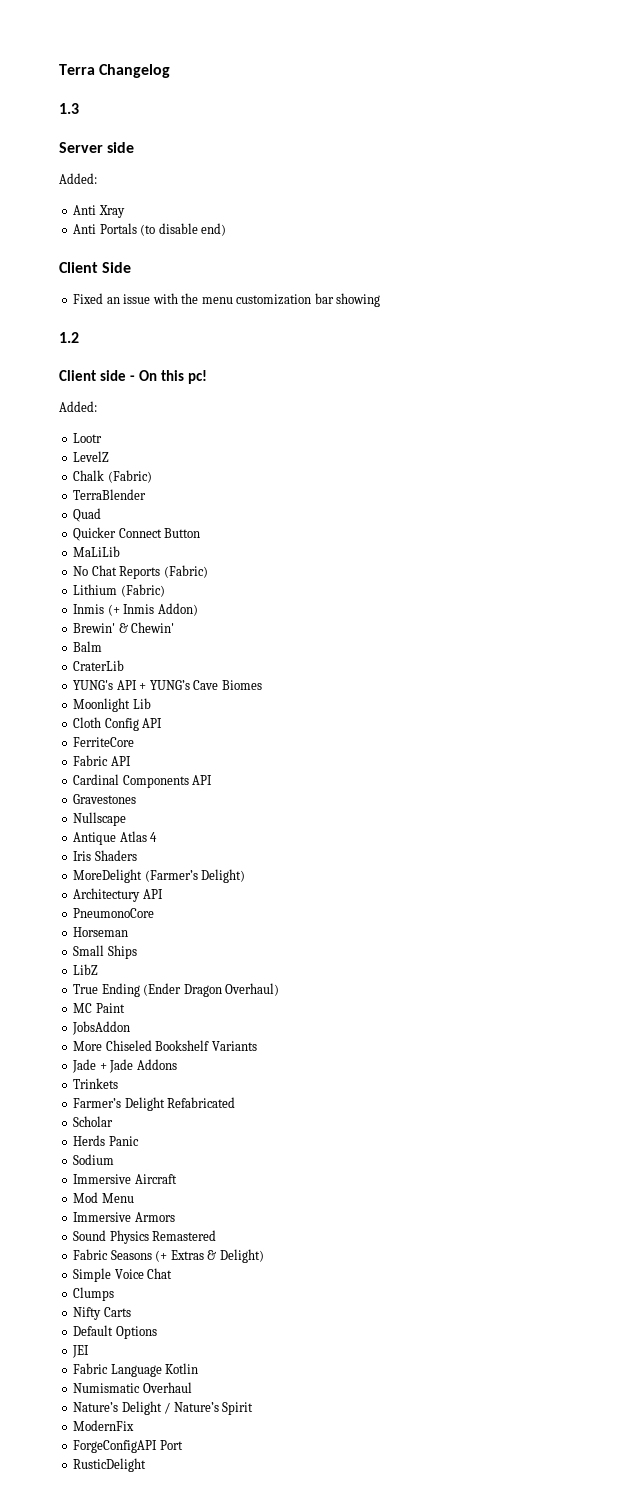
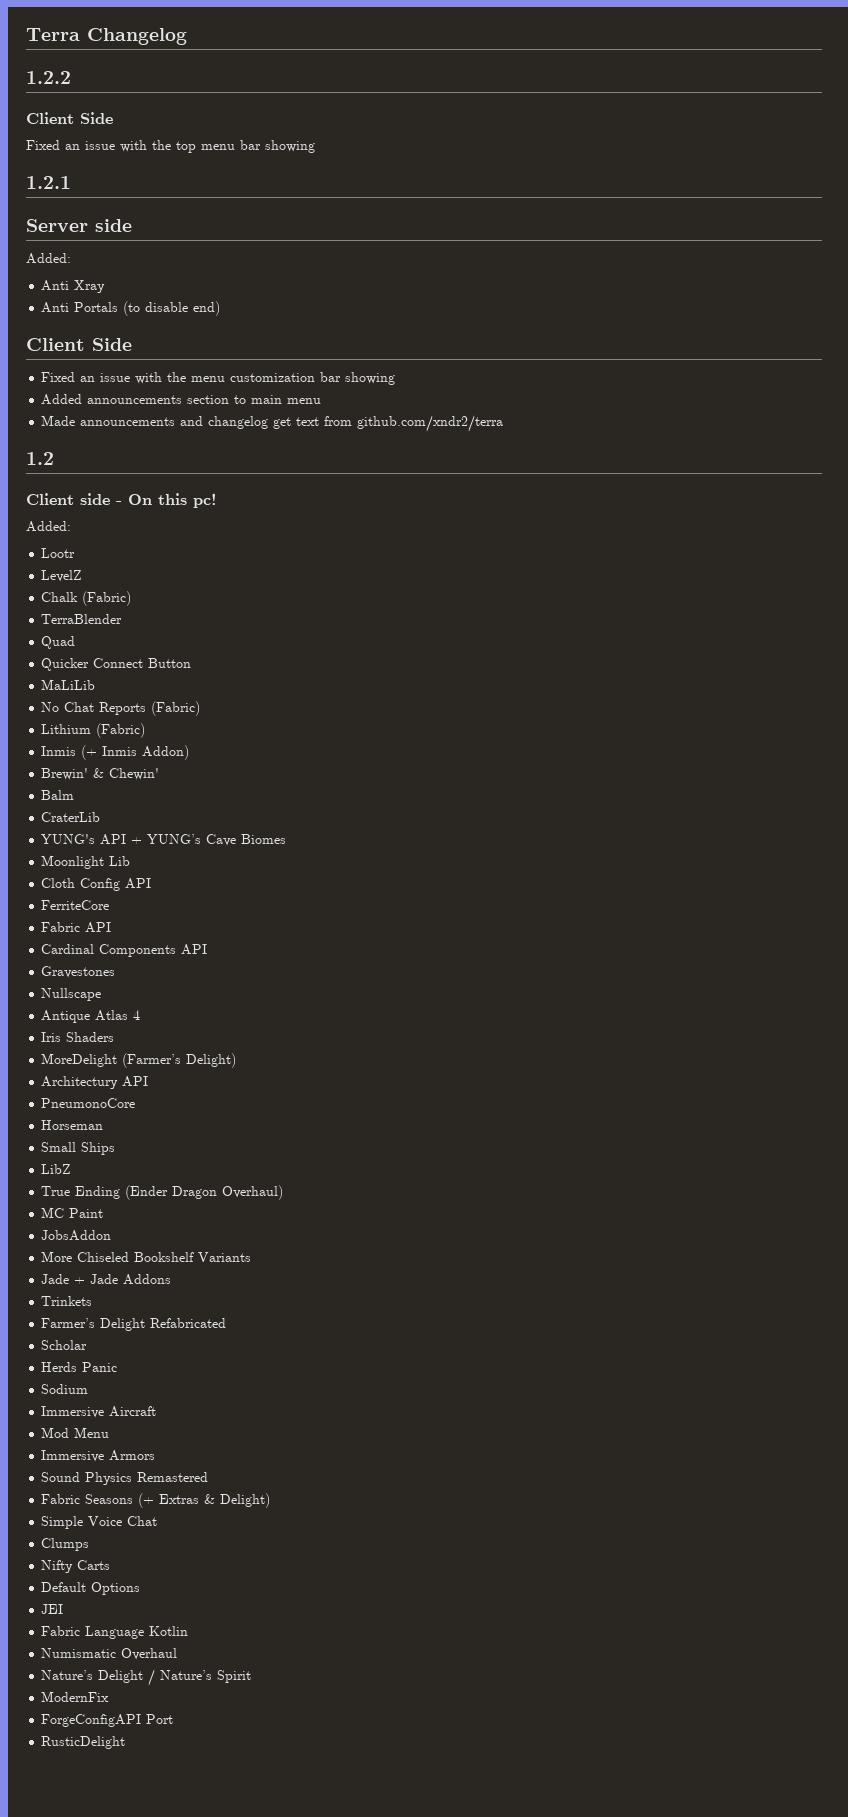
- 1.3
+ 1.2.2
+ Client Side
+ Fixed an issue with the top menu bar showing
+ 1.2.1
+ Added announcements section to main menu
+ Made announcements and changelog get text from github.com/xndr2/terra

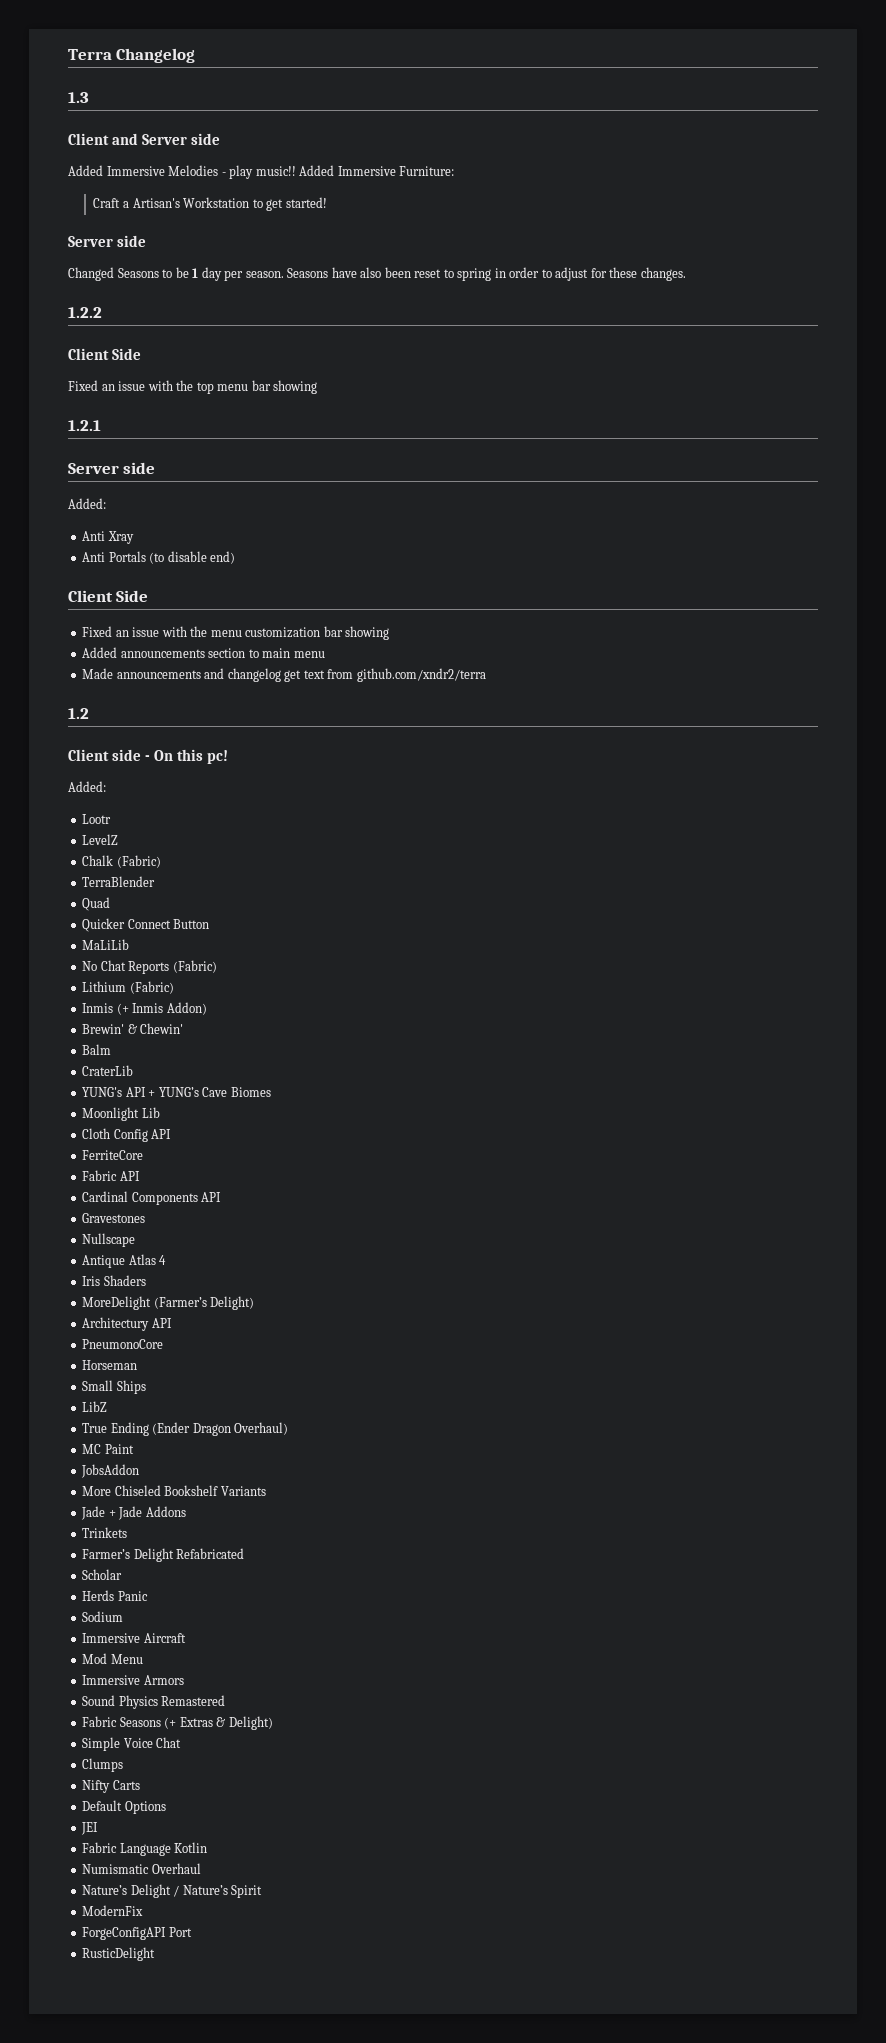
+ 1.3
+ Client and Server side
+ Added Immersive Melodies - play music!! Added Immersive Furniture:
+ Craft a Artisan's Workstation to get started!
+ Server side
+ Changed Seasons to be 1 day per season. Seasons have also been reset to spring in order to adjust for these changes.

